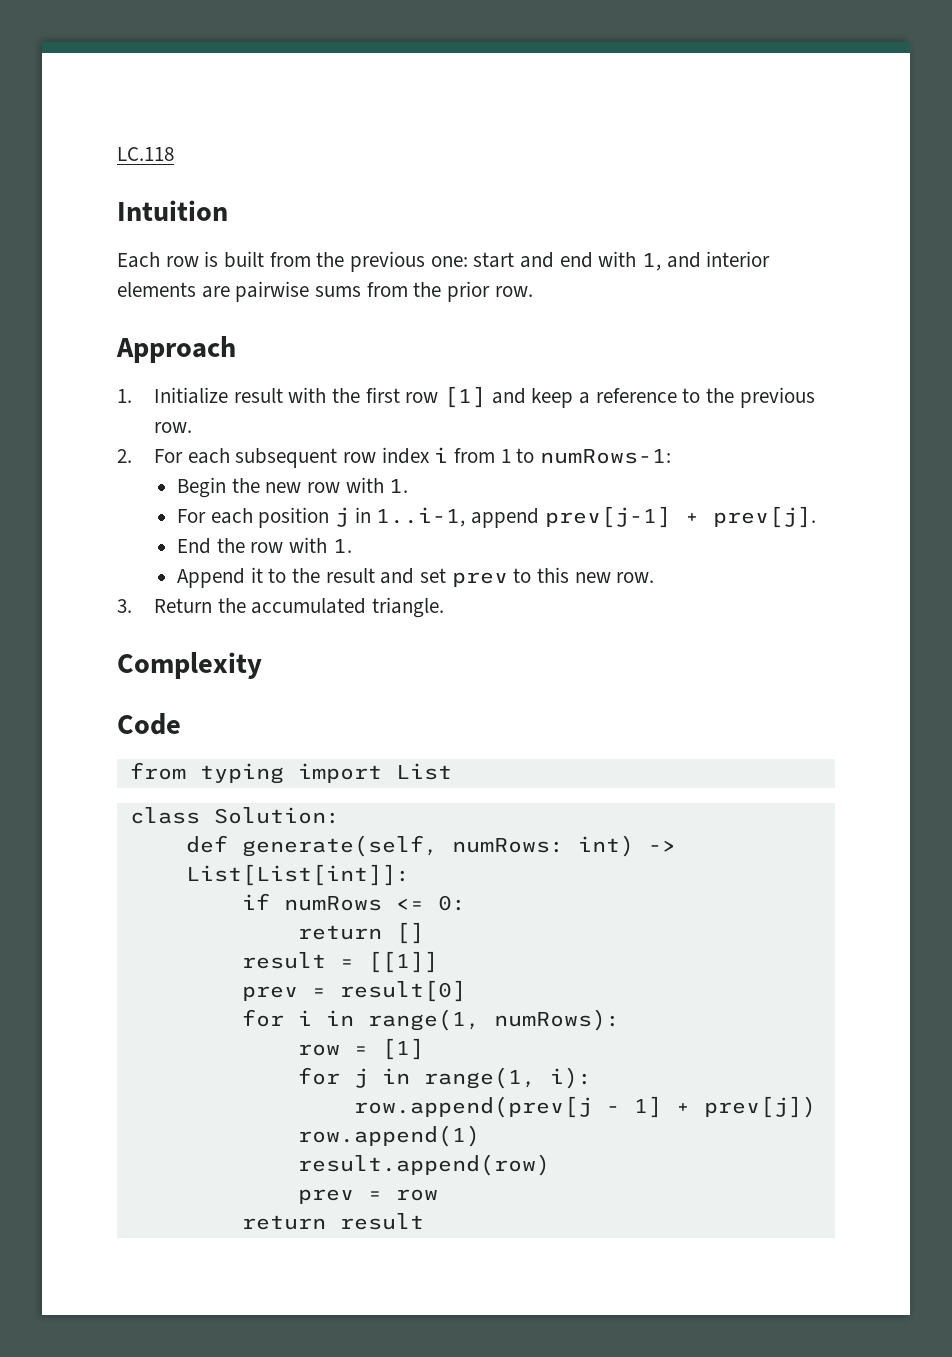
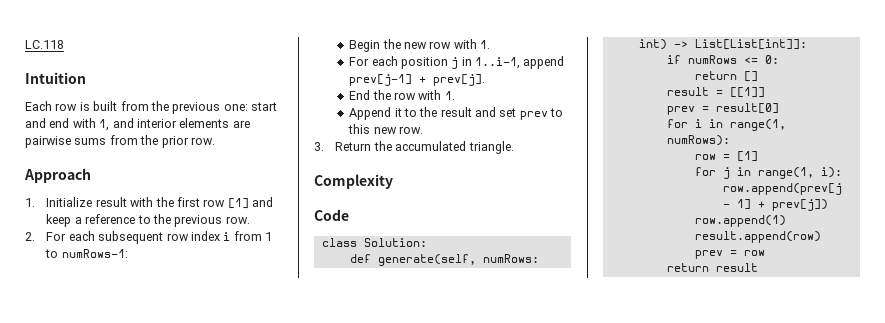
- from typing import List

